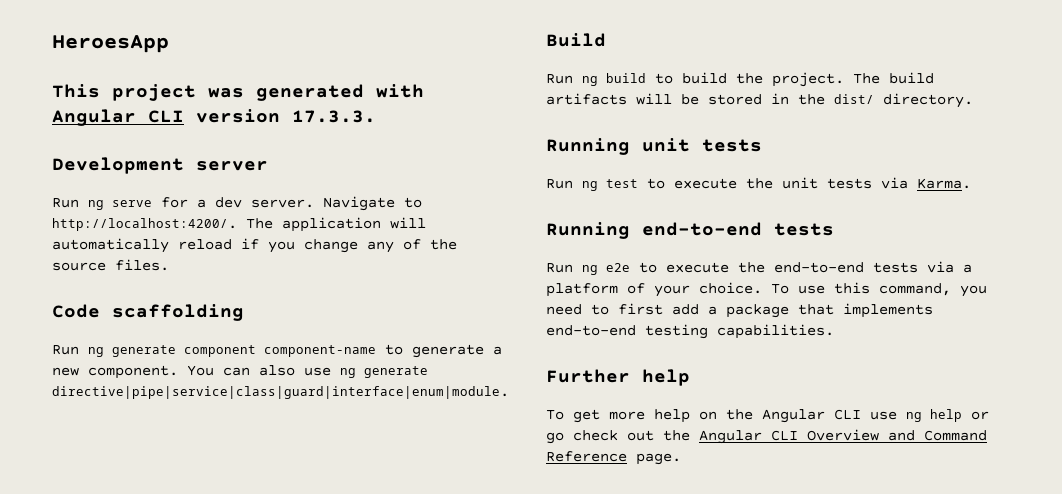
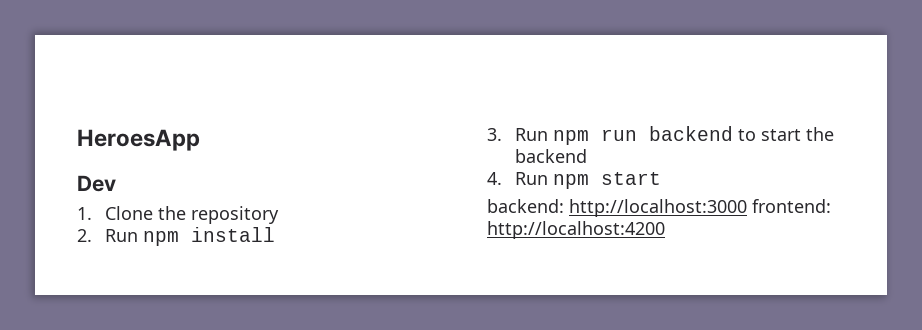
- This project was generated with Angular CLI version 17.3.3.
- Development server
- Run ng serve for a dev server. Navigate to http://localhost:4200/. The application will automatically reload if you change any of the source files.
- Code scaffolding
- Run ng generate component component-name to generate a new component. You can also use ng generate directive|pipe|service|class|guard|interface|enum|module.
- Build
- Run ng build to build the project. The build artifacts will be stored in the dist/ directory.
- Running unit tests
- Run ng test to execute the unit tests via Karma.
- Running end-to-end tests
- Run ng e2e to execute the end-to-end tests via a platform of your choice. To use this command, you need to first add a package that implements end-to-end testing capabilities.
- Further help
- To get more help on the Angular CLI use ng help or go check out the Angular CLI Overview and Command Reference page.
+ Dev
+ 1. Clone the repository
+ 2. Run npm install
+ 3. Run npm run backend to start the backend
+ 4. Run npm start
+ backend: http://localhost:3000 frontend: http://localhost:4200

